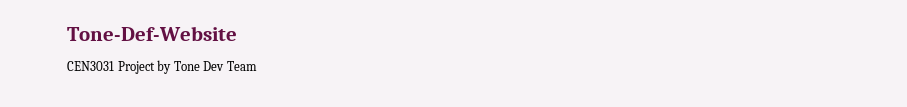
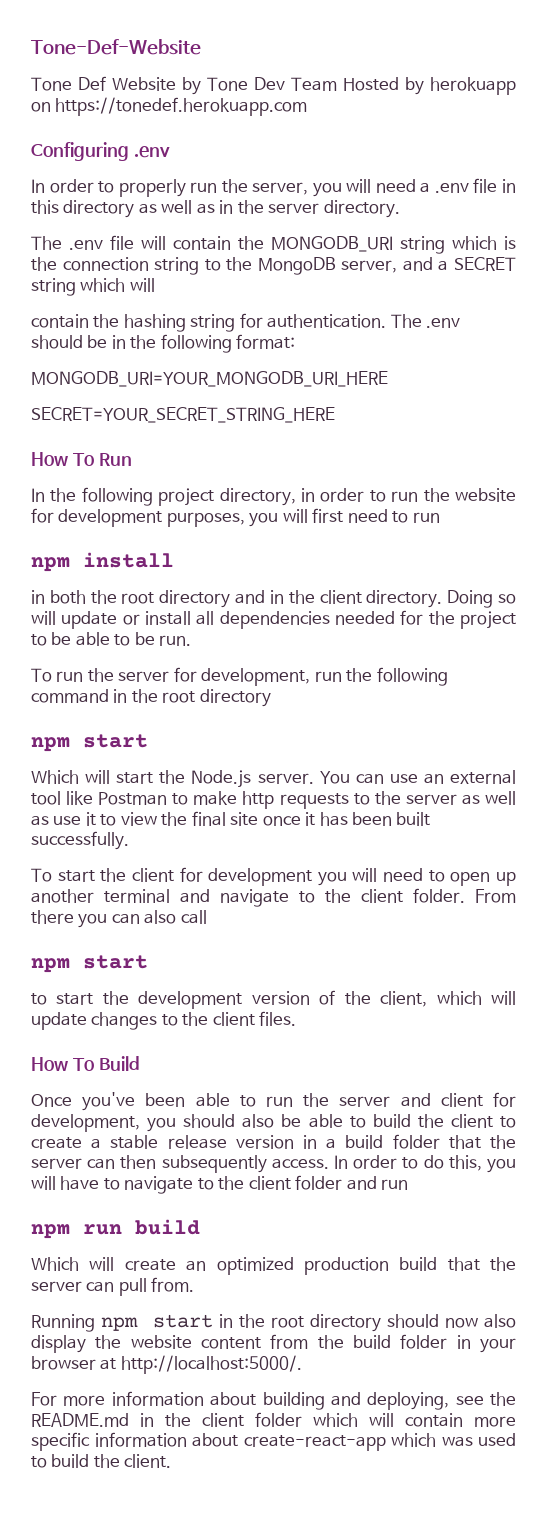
- CEN3031 Project by Tone Dev Team
+ Tone Def Website by Tone Dev Team Hosted by herokuapp on https://tonedef.herokuapp.com
+ Configuring .env
+ In order to properly run the server, you will need a .env file in this directory as well as in the server directory.
+ The .env file will contain the MONGODB_URI string which is the connection string to the MongoDB server, and a SECRET string which will
+ contain the hashing string for authentication. The .env should be in the following format:
+ MONGODB_URI=YOUR_MONGODB_URI_HERE
+ SECRET=YOUR_SECRET_STRING_HERE
+ How To Run
+ In the following project directory, in order to run the website for development purposes, you will first need to run
+ npm install
+ in both the root directory and in the client directory. Doing so will update or install all dependencies needed for the project to be able to be run.
+ To run the server for development, run the following command in the root directory
+ npm start
+ Which will start the Node.js server. You can use an external tool like Postman to make http requests to the server as well as use it to view the final site once it has been built successfully.
+ To start the client for development you will need to open up another terminal and navigate to the client folder. From there you can also call
+ npm start
+ to start the development version of the client, which will update changes to the client files.
+ How To Build
+ Once you've been able to run the server and client for development, you should also be able to build the client to create a stable release version in a build folder that the server can then subsequently access. In order to do this, you will have to navigate to the client folder and run
+ npm run build
+ Which will create an optimized production build that the server can pull from.
+ Running npm start in the root directory should now also display the website content from the build folder in your browser at http://localhost:5000/.
+ For more information about building and deploying, see the README.md in the client folder which will contain more specific information about create-react-app which was used to build the client.

